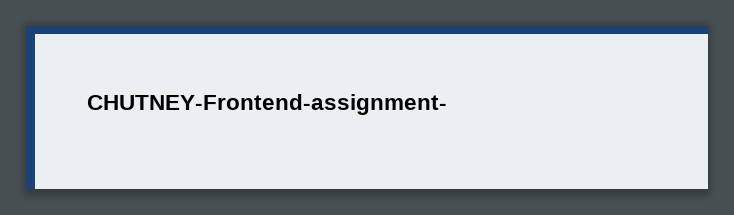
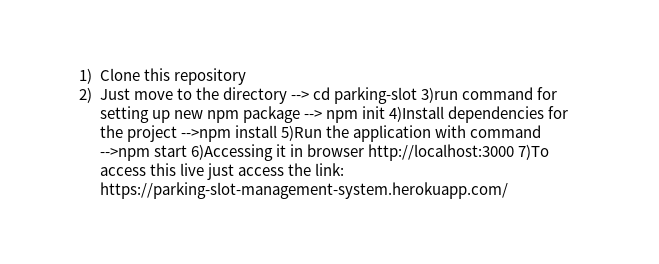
- CHUTNEY-Frontend-assignment-
+ 1) Clone this repository
+ 2) Just move to the directory --> cd parking-slot 3)run command for setting up new npm package --> npm init 4)Install dependencies for the project -->npm install 5)Run the application with command -->npm start 6)Accessing it in browser http://localhost:3000 7)To access this live just access the link: https://parking-slot-management-system.herokuapp.com/

